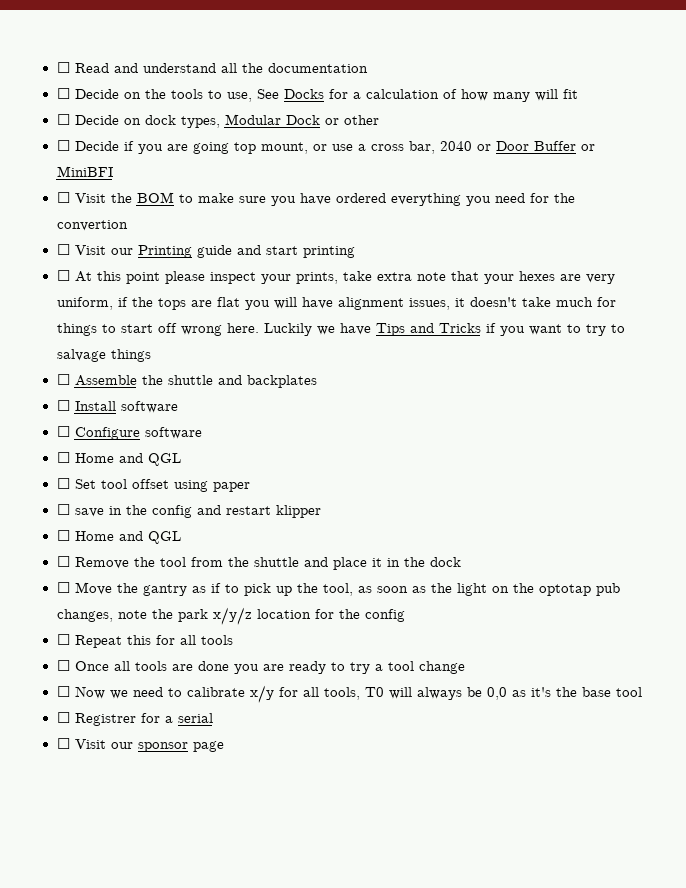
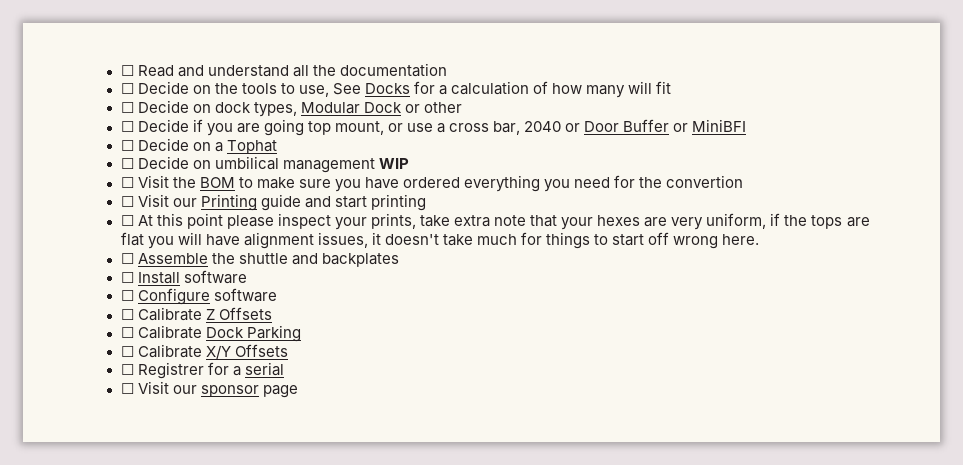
+ ☐ Decide on a Tophat
+ ☐ Decide on umbilical management WIP
- Luckily we have Tips and Tricks if you want to try to salvage things
  ☐ Configure software
- ☐ Home and QGL
- ☐ Set tool offset using paper
- ☐ save in the config and restart klipper
- ☐ Home and QGL
- ☐ Remove the tool from the shuttle and place it in the dock
- ☐ Move the gantry as if to pick up the tool, as soon as the light on the optotap pub changes, note the park x/y/z location for the config
- ☐ Repeat this for all tools
- ☐ Once all tools are done you are ready to try a tool change
- ☐ Now we need to calibrate x/y for all tools, T0 will always be 0,0 as it's the base tool
+ ☐ Calibrate Z Offsets
+ ☐ Calibrate Dock Parking
+ ☐ Calibrate X/Y Offsets

